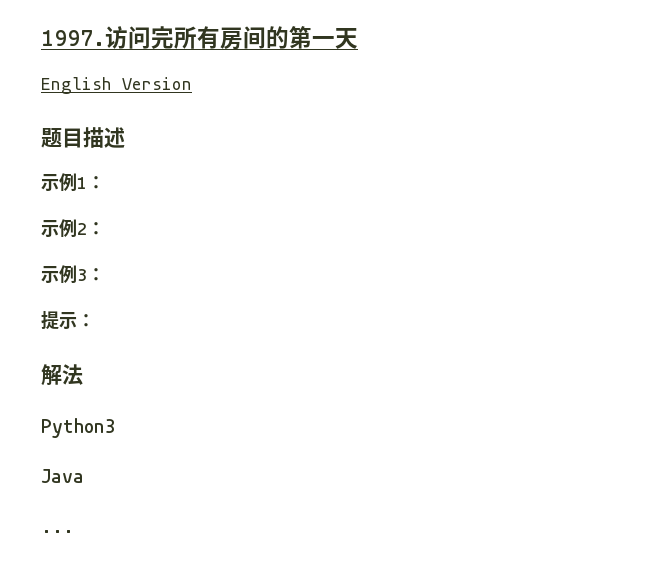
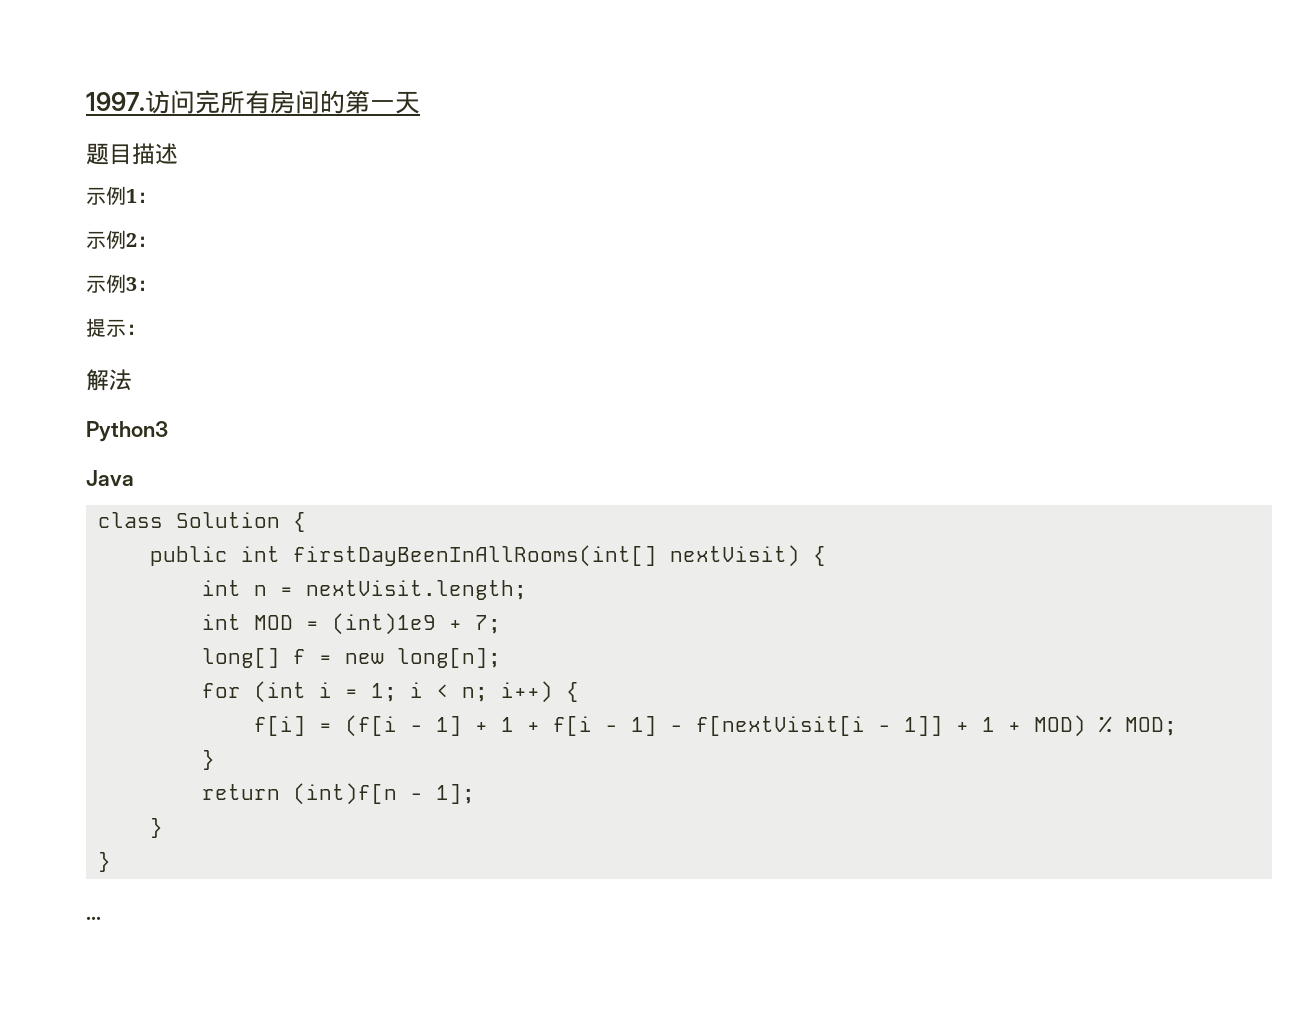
- English Version
+ class Solution {
+ public int firstDayBeenInAllRooms(int[] nextVisit) {
+ int n = nextVisit.length;
+ int MOD = (int)1e9 + 7;
+ long[] f = new long[n];
+ for (int i = 1; i < n; i++) {
+ f[i] = (f[i - 1] + 1 + f[i - 1] - f[nextVisit[i - 1]] + 1 + MOD) % MOD;
+ }
+ return (int)f[n - 1];
+ }
+ }

